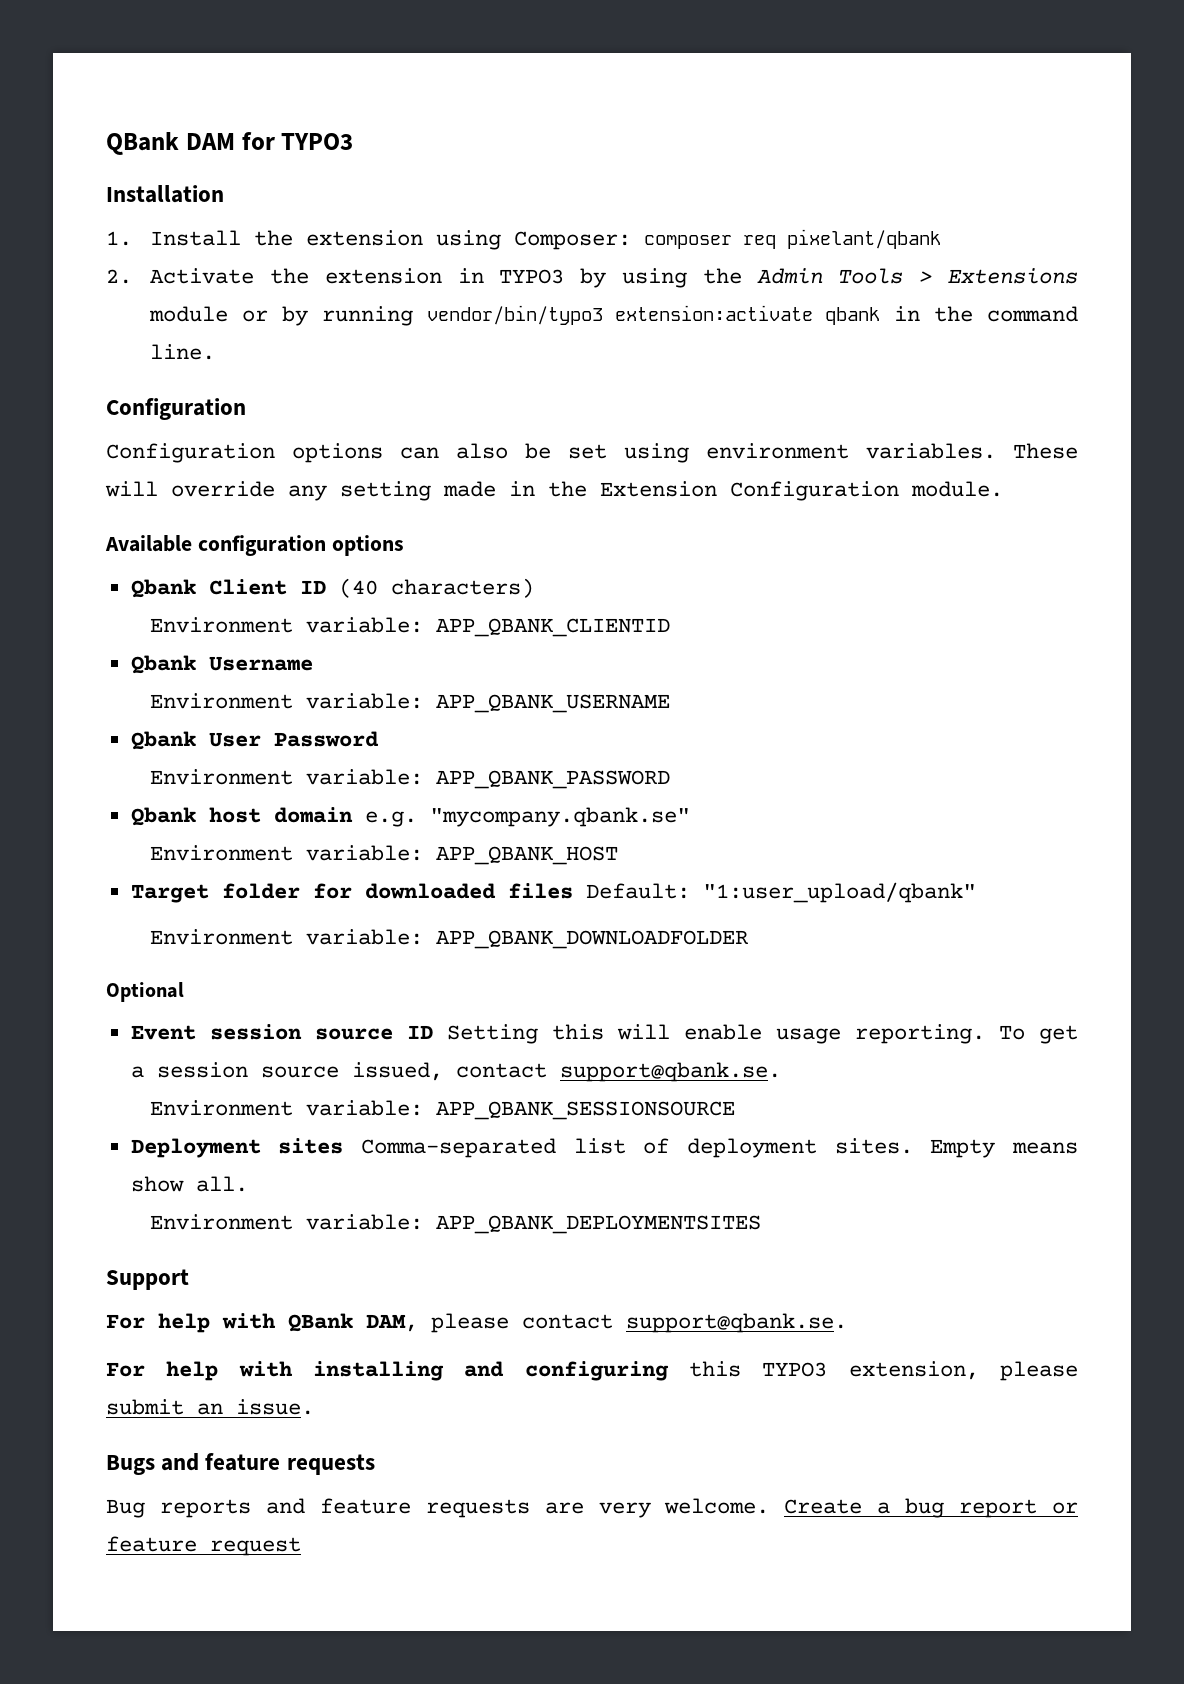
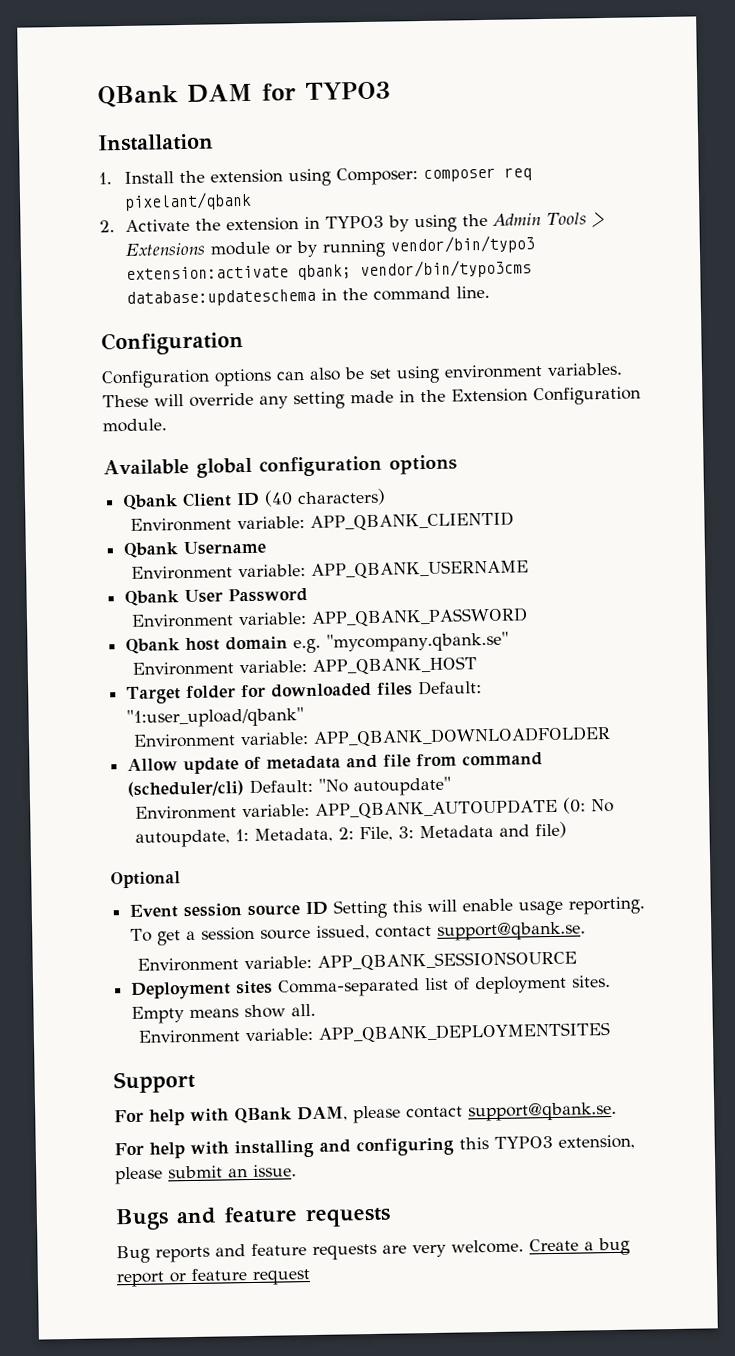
- 2. Activate the extension in TYPO3 by using the Admin Tools > Extensions module or by running vendor/bin/typo3 extension:activate qbank in the command line.
+ 2. Activate the extension in TYPO3 by using the Admin Tools > Extensions module or by running vendor/bin/typo3 extension:activate qbank; vendor/bin/typo3cms database:updateschema in the command line.
- Available configuration options
+ Available global configuration options
+ Allow update of metadata and file from command (scheduler/cli) Default: "No autoupdate"
+ Environment variable: APP_QBANK_AUTOUPDATE (0: No autoupdate, 1: Metadata, 2: File, 3: Metadata and file)

